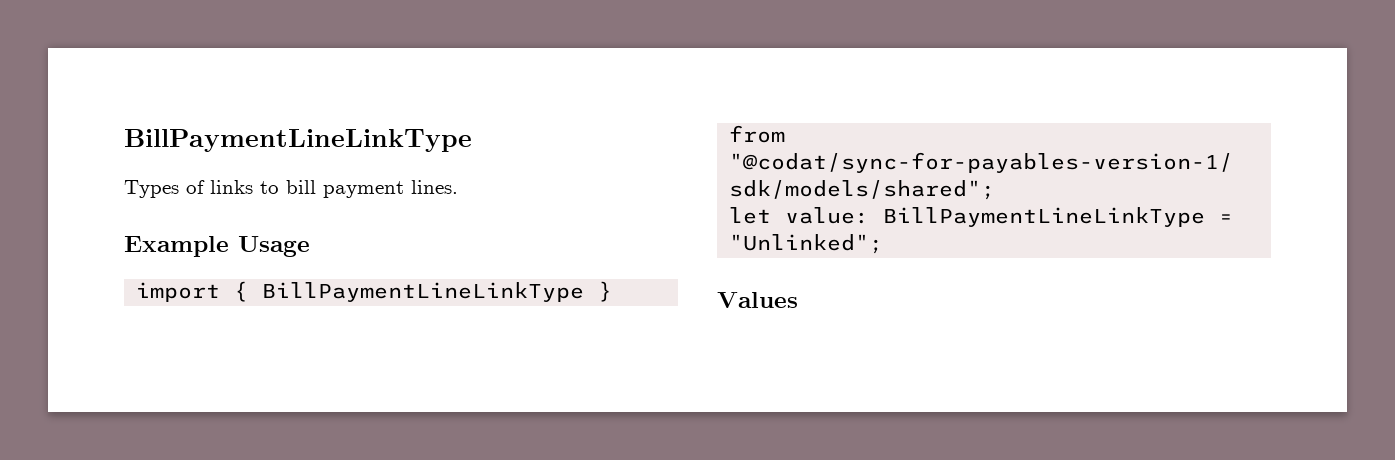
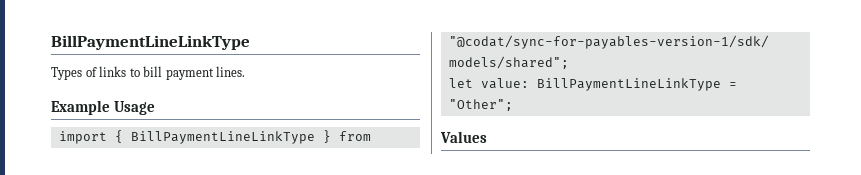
- let value: BillPaymentLineLinkType = "Unlinked";
+ let value: BillPaymentLineLinkType = "Other";

